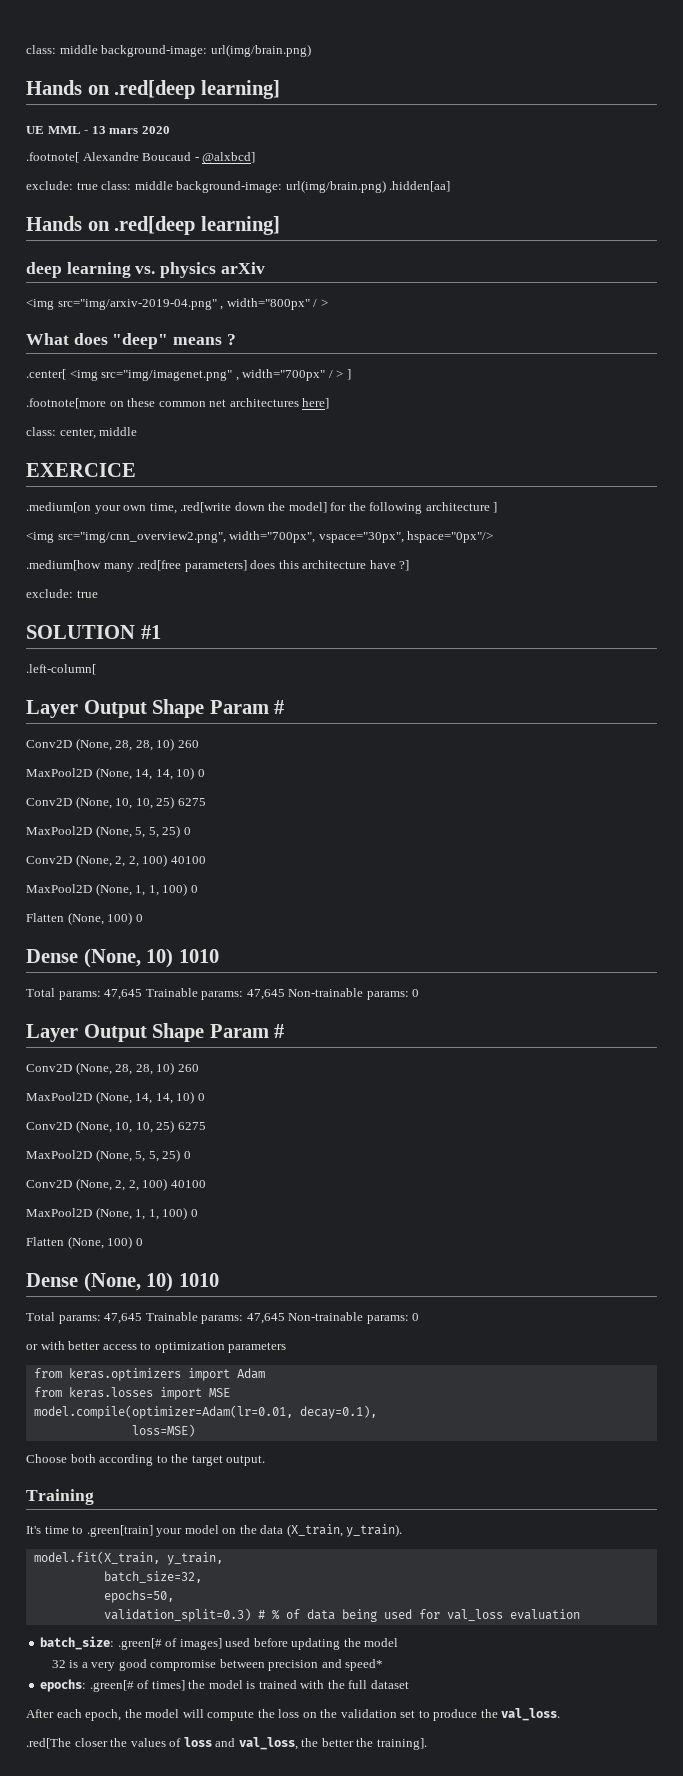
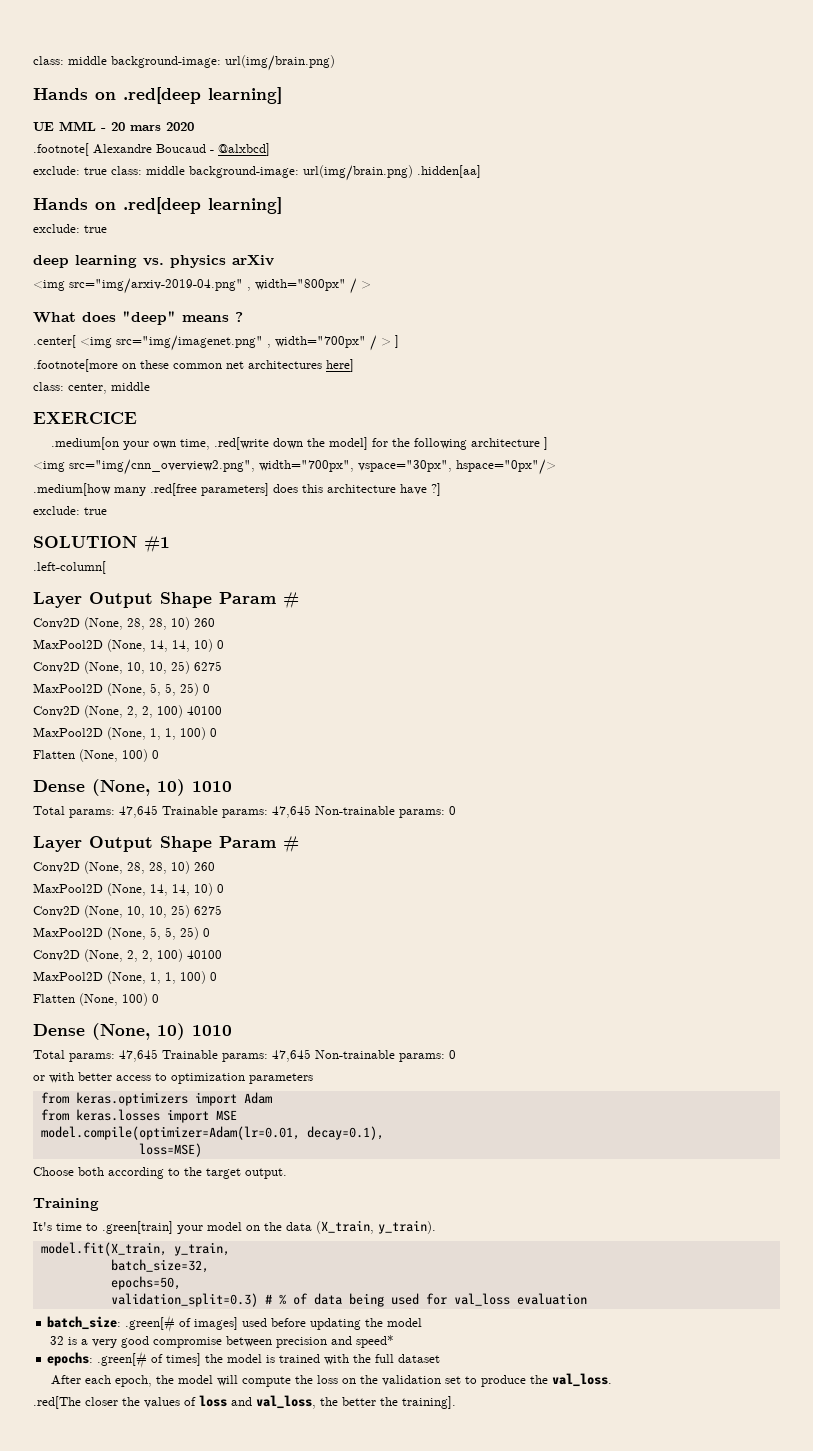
- UE MML - 13 mars 2020
+ UE MML - 20 mars 2020
  exclude: true class: middle background-image: url(img/brain.png) .hidden[aa]
  Hands on .red[deep learning]
+ exclude: true

